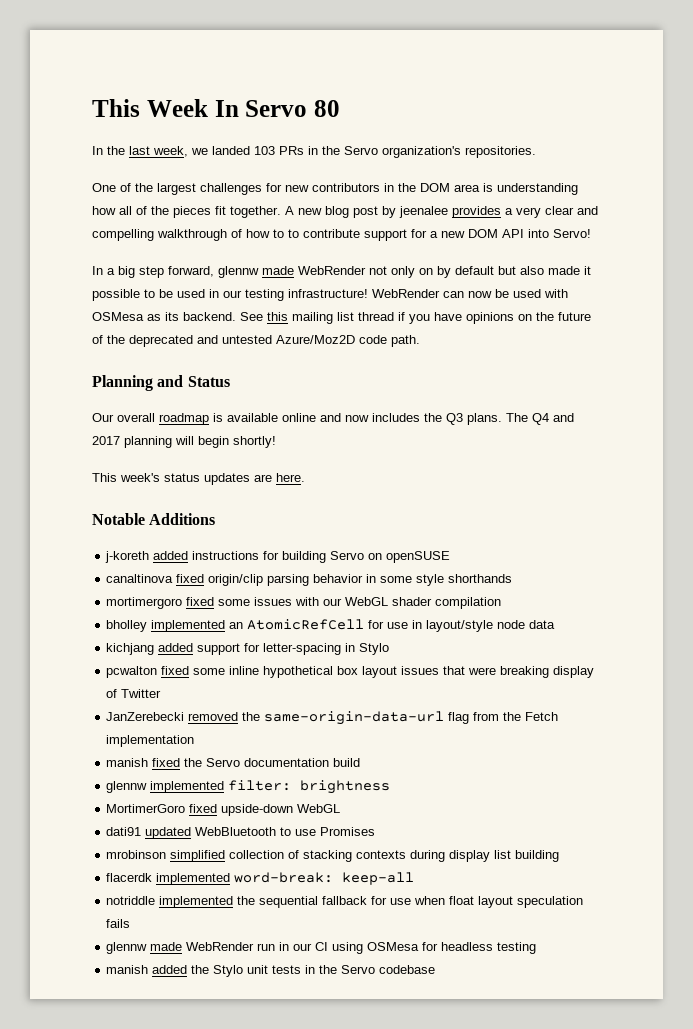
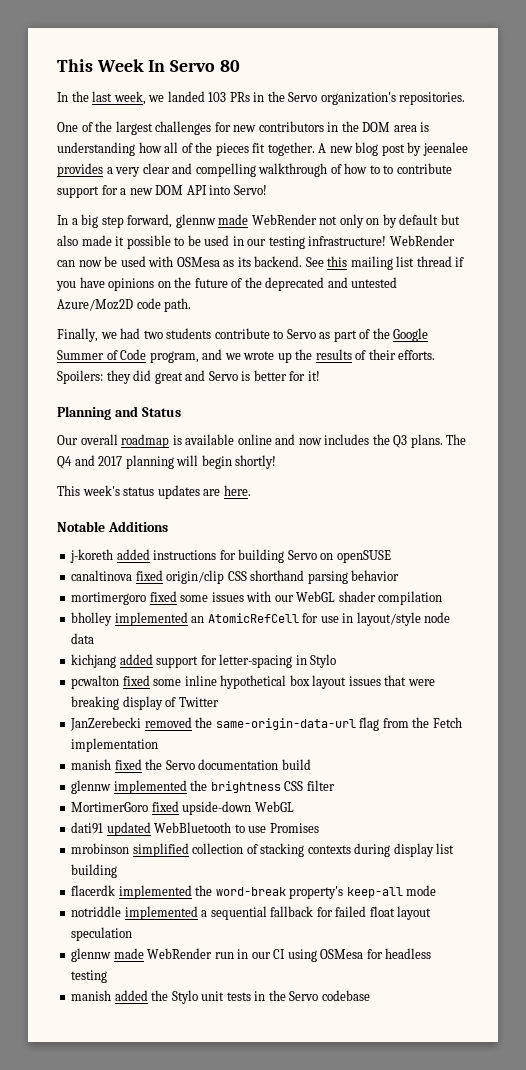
+ Finally, we had two students contribute to Servo as part of the Google Summer of Code program, and we wrote up the results of their efforts. Spoilers: they did great and Servo is better for it!
- canaltinova fixed origin/clip parsing behavior in some style shorthands
+ canaltinova fixed origin/clip CSS shorthand parsing behavior
- glennw implemented filter: brightness
+ glennw implemented the brightness CSS filter
- flacerdk implemented word-break: keep-all
+ flacerdk implemented the word-break property's keep-all mode
- notriddle implemented the sequential fallback for use when float layout speculation fails
+ notriddle implemented a sequential fallback for failed float layout speculation

